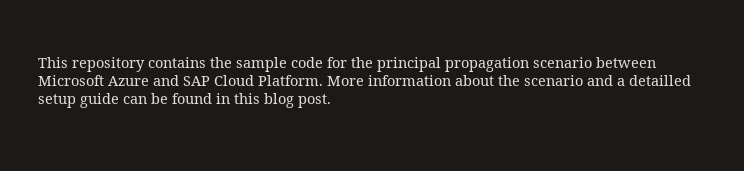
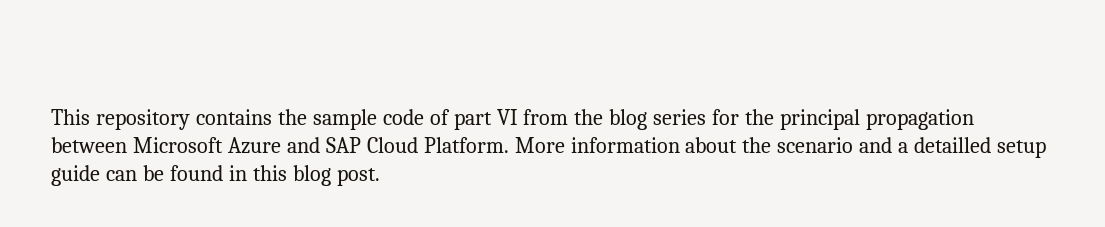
- This repository contains the sample code for the principal propagation scenario between Microsoft Azure and SAP Cloud Platform.
+ This repository contains the sample code of part VI from the blog series for the principal propagation between Microsoft Azure and SAP Cloud Platform.

